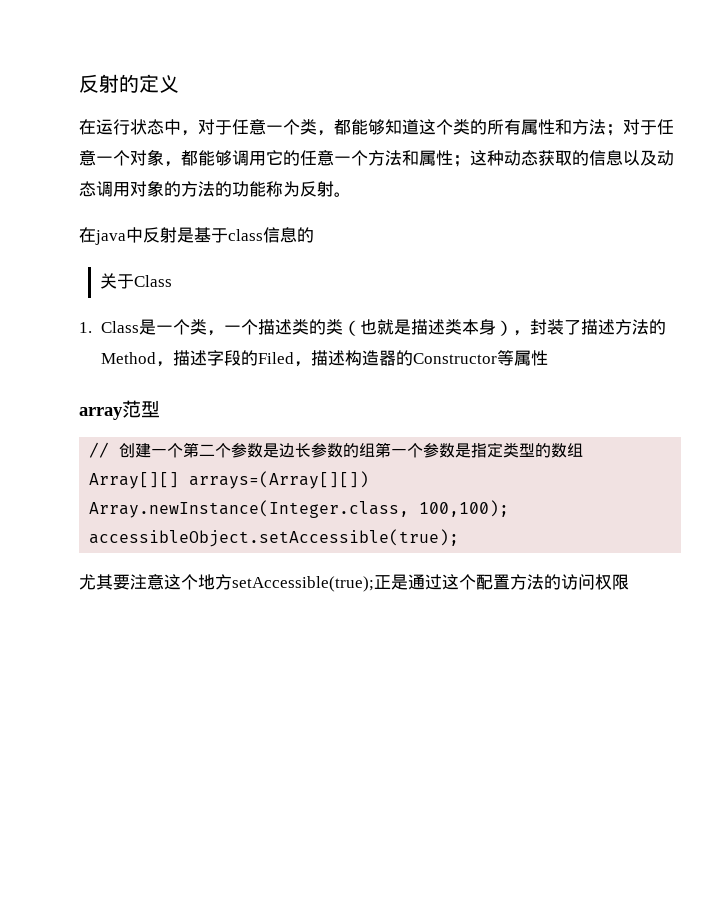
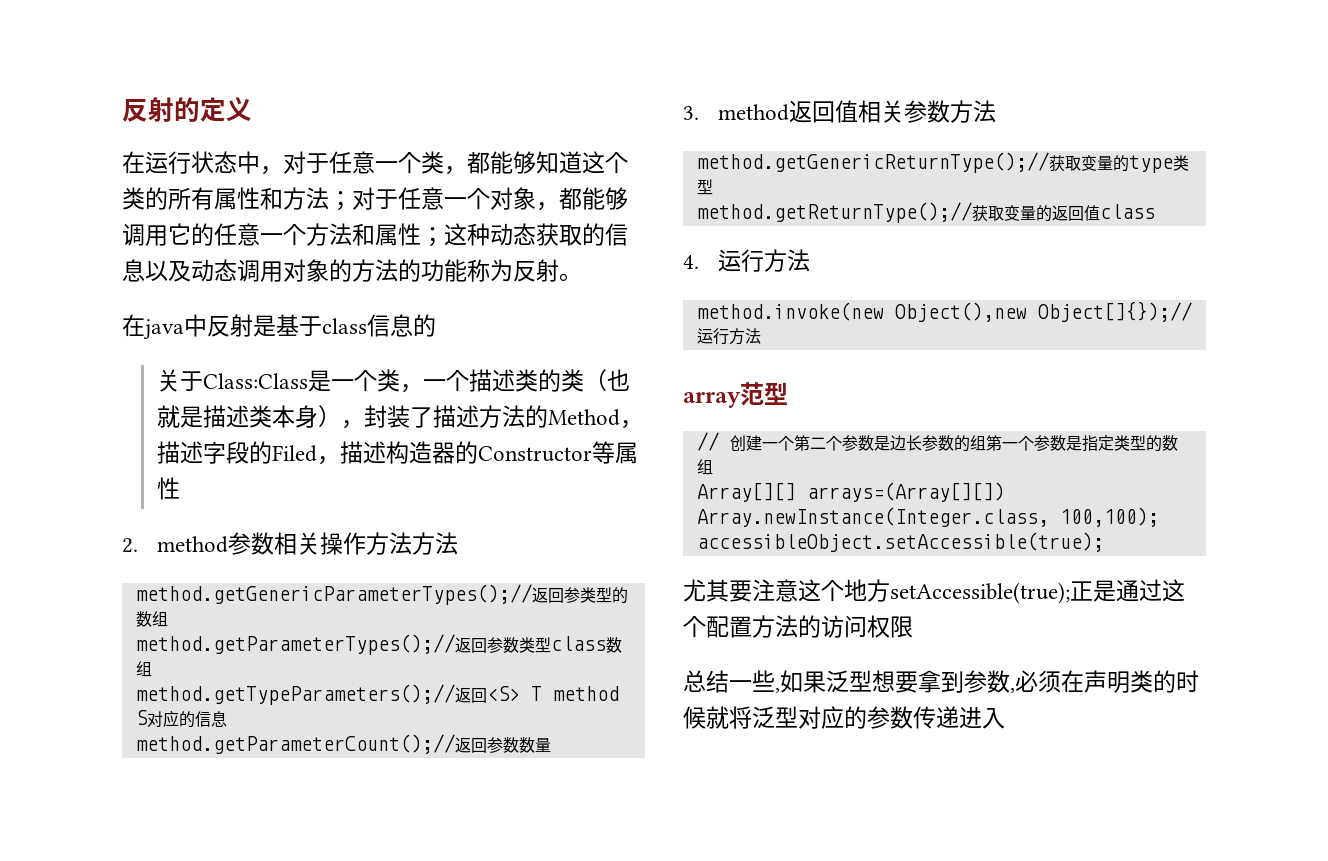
- 关于Class
- 1. Class是一个类，一个描述类的类（也就是描述类本身），封装了描述方法的Method，描述字段的Filed，描述构造器的Constructor等属性
+ 关于Class:Class是一个类，一个描述类的类（也就是描述类本身），封装了描述方法的Method，描述字段的Filed，描述构造器的Constructor等属性
+ 2. method参数相关操作方法方法
+ method.getGenericParameterTypes();//返回参类型的数组
+ method.getParameterTypes();//返回参数类型class数组
+ method.getTypeParameters();//返回<S> T method S对应的信息
+ method.getParameterCount();//返回参数数量
+ 3. method返回值相关参数方法
+ method.getGenericReturnType();//获取变量的type类型
+ method.getReturnType();//获取变量的返回值class
+ 4.运行方法
+ method.invoke(new Object(),new Object[]{});//运行方法
+ 总结一些,如果泛型想要拿到参数,必须在声明类的时候就将泛型对应的参数传递进入

